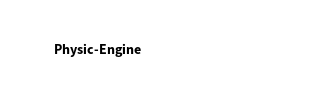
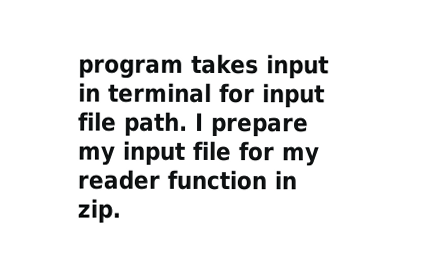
- Physic-Engine
+ program takes input in terminal for input file path. I prepare my input file for my reader function in zip.

